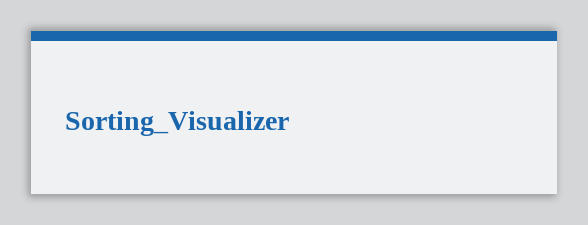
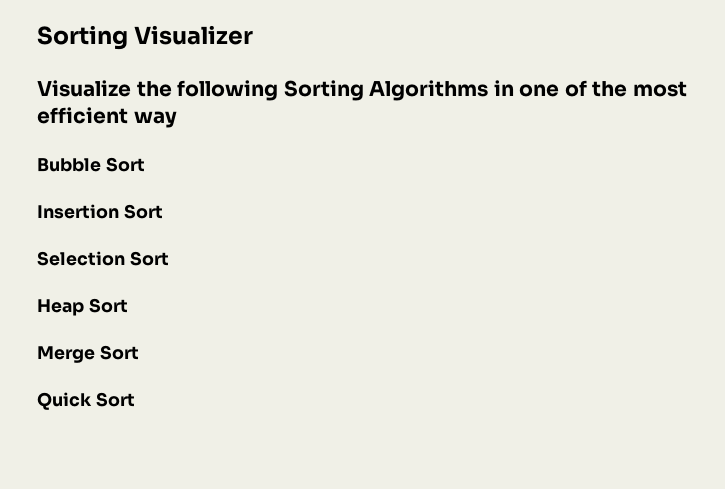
- Sorting_Visualizer
+ Sorting Visualizer
+ Visualize the following Sorting Algorithms in one of the most efficient way
+ Bubble Sort
+ Insertion Sort
+ Selection Sort
+ Heap Sort
+ Merge Sort
+ Quick Sort

